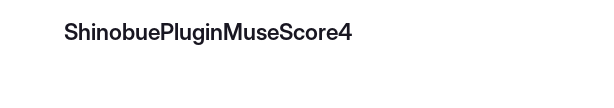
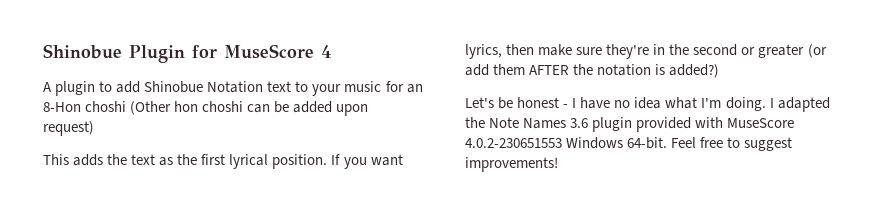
- ShinobuePluginMuseScore4
+ Shinobue Plugin for MuseScore 4
+ A plugin to add Shinobue Notation text to your music for an 8-Hon choshi (Other hon choshi can be added upon request)
+ This adds the text as the first lyrical position. If you want lyrics, then make sure they're in the second or greater (or add them AFTER the notation is added?)
+ Let's be honest - I have no idea what I'm doing. I adapted the Note Names 3.6 plugin provided with MuseScore 4.0.2-230651553 Windows 64-bit. Feel free to suggest improvements!

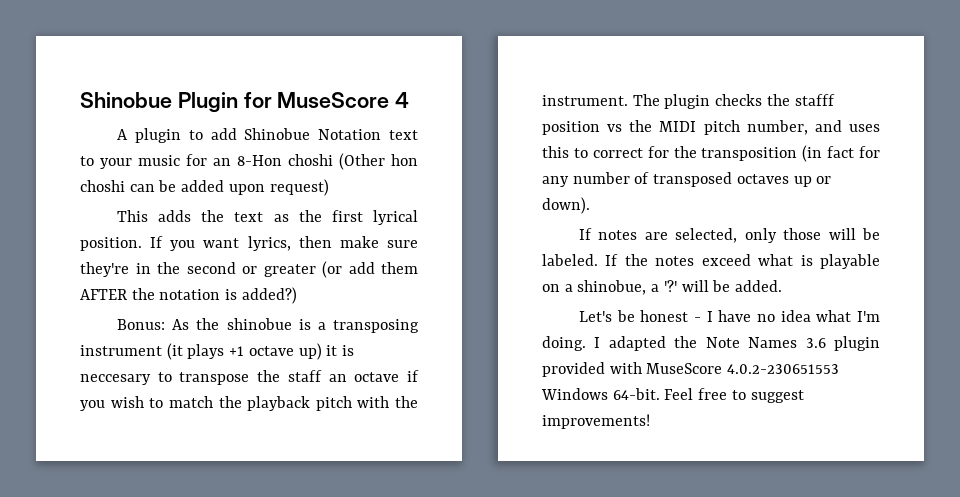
+ Bonus: As the shinobue is a transposing instrument (it plays +1 octave up) it is neccesary to transpose the staff an octave if you wish to match the playback pitch with the instrument. The plugin checks the stafff position vs the MIDI pitch number, and uses this to correct for the transposition (in fact for any number of transposed octaves up or down).
+ If notes are selected, only those will be labeled. If the notes exceed what is playable on a shinobue, a '?' will be added.

